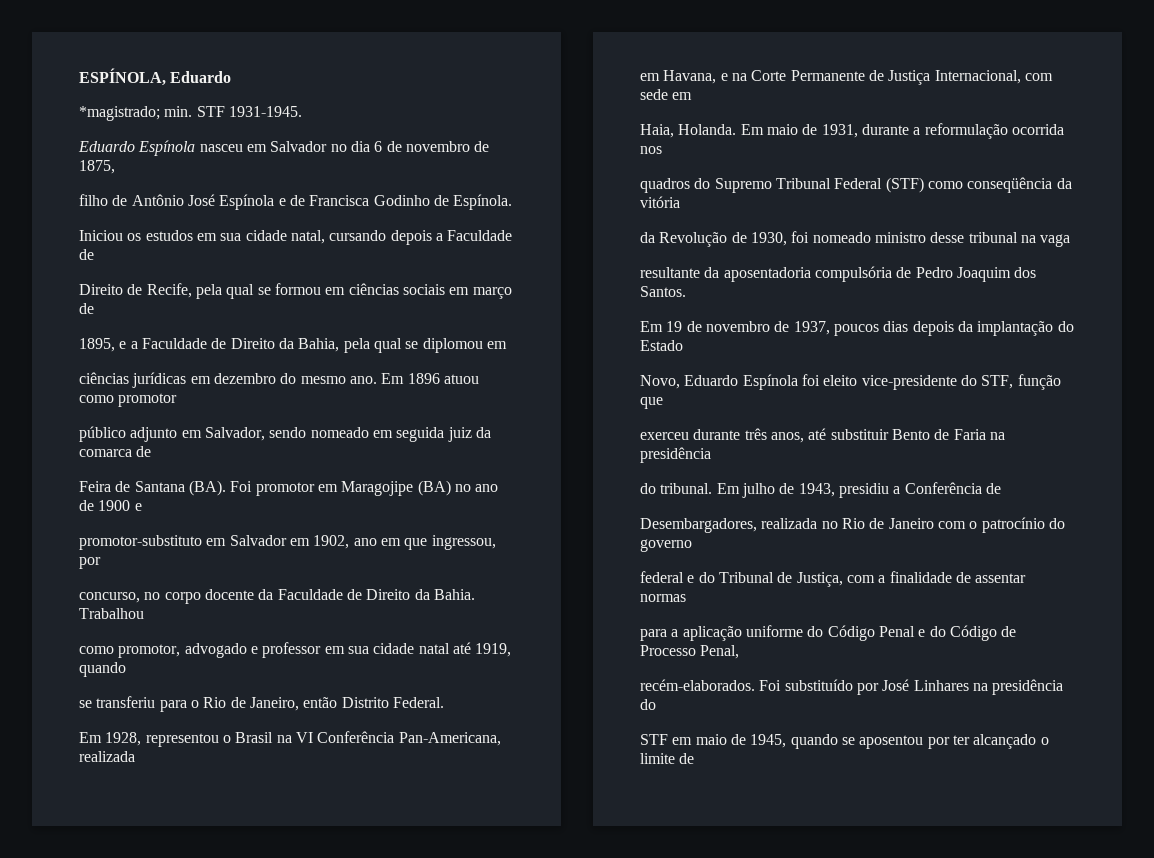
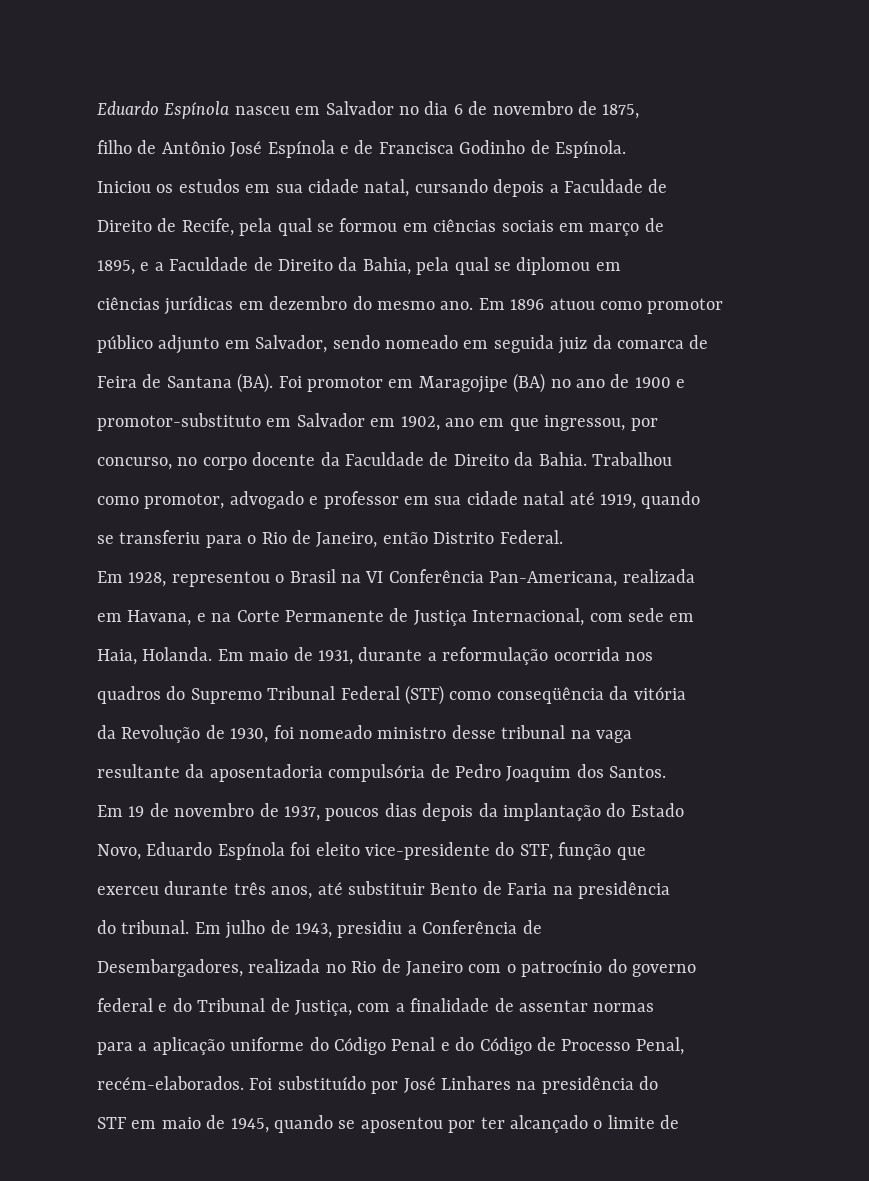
- ESPÍNOLA, Eduardo
- *magistrado; min. STF 1931-1945.

